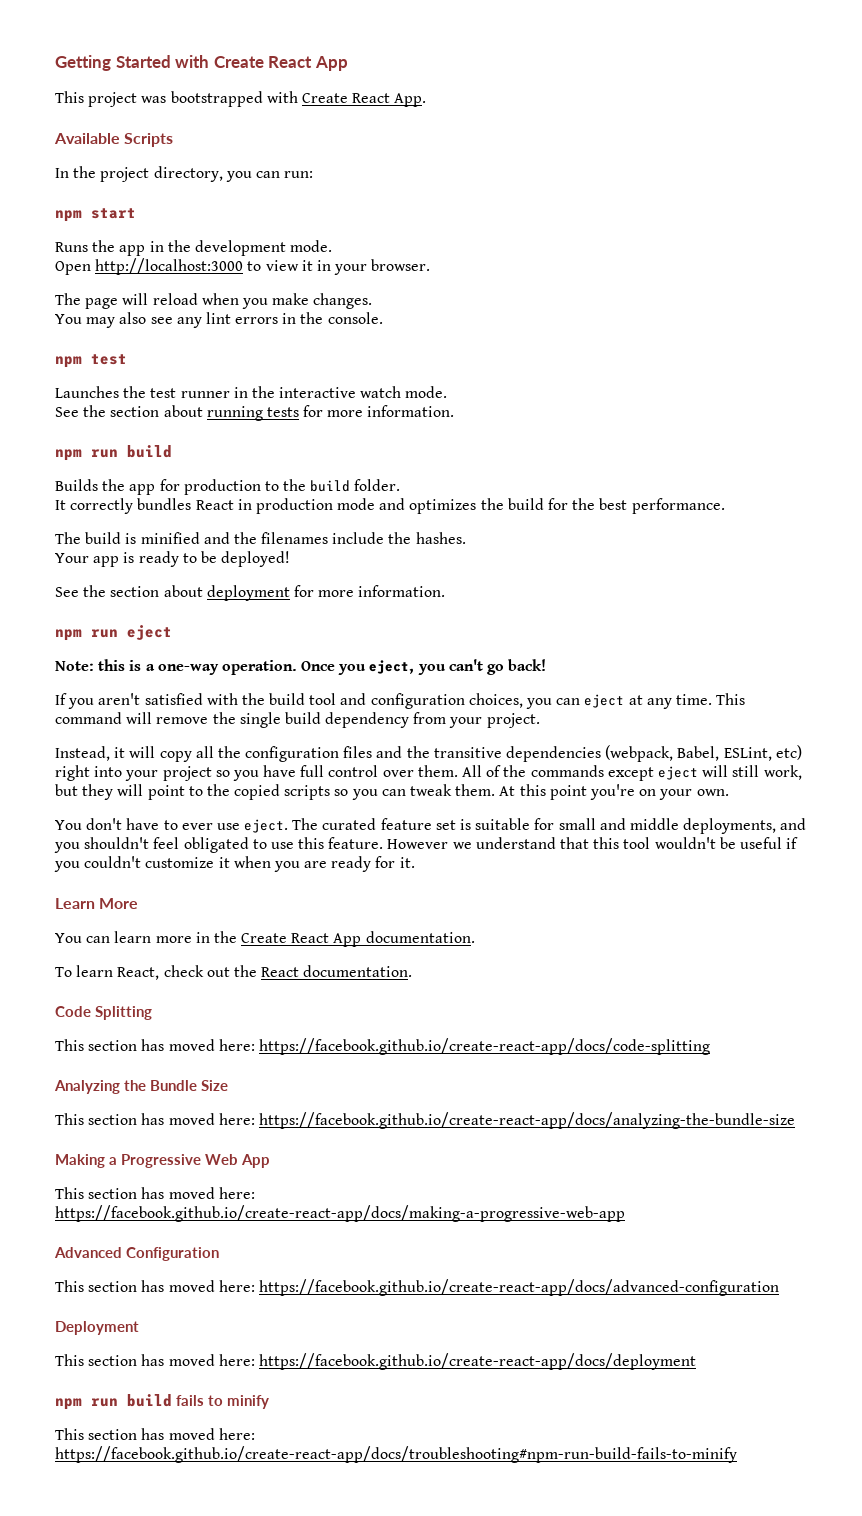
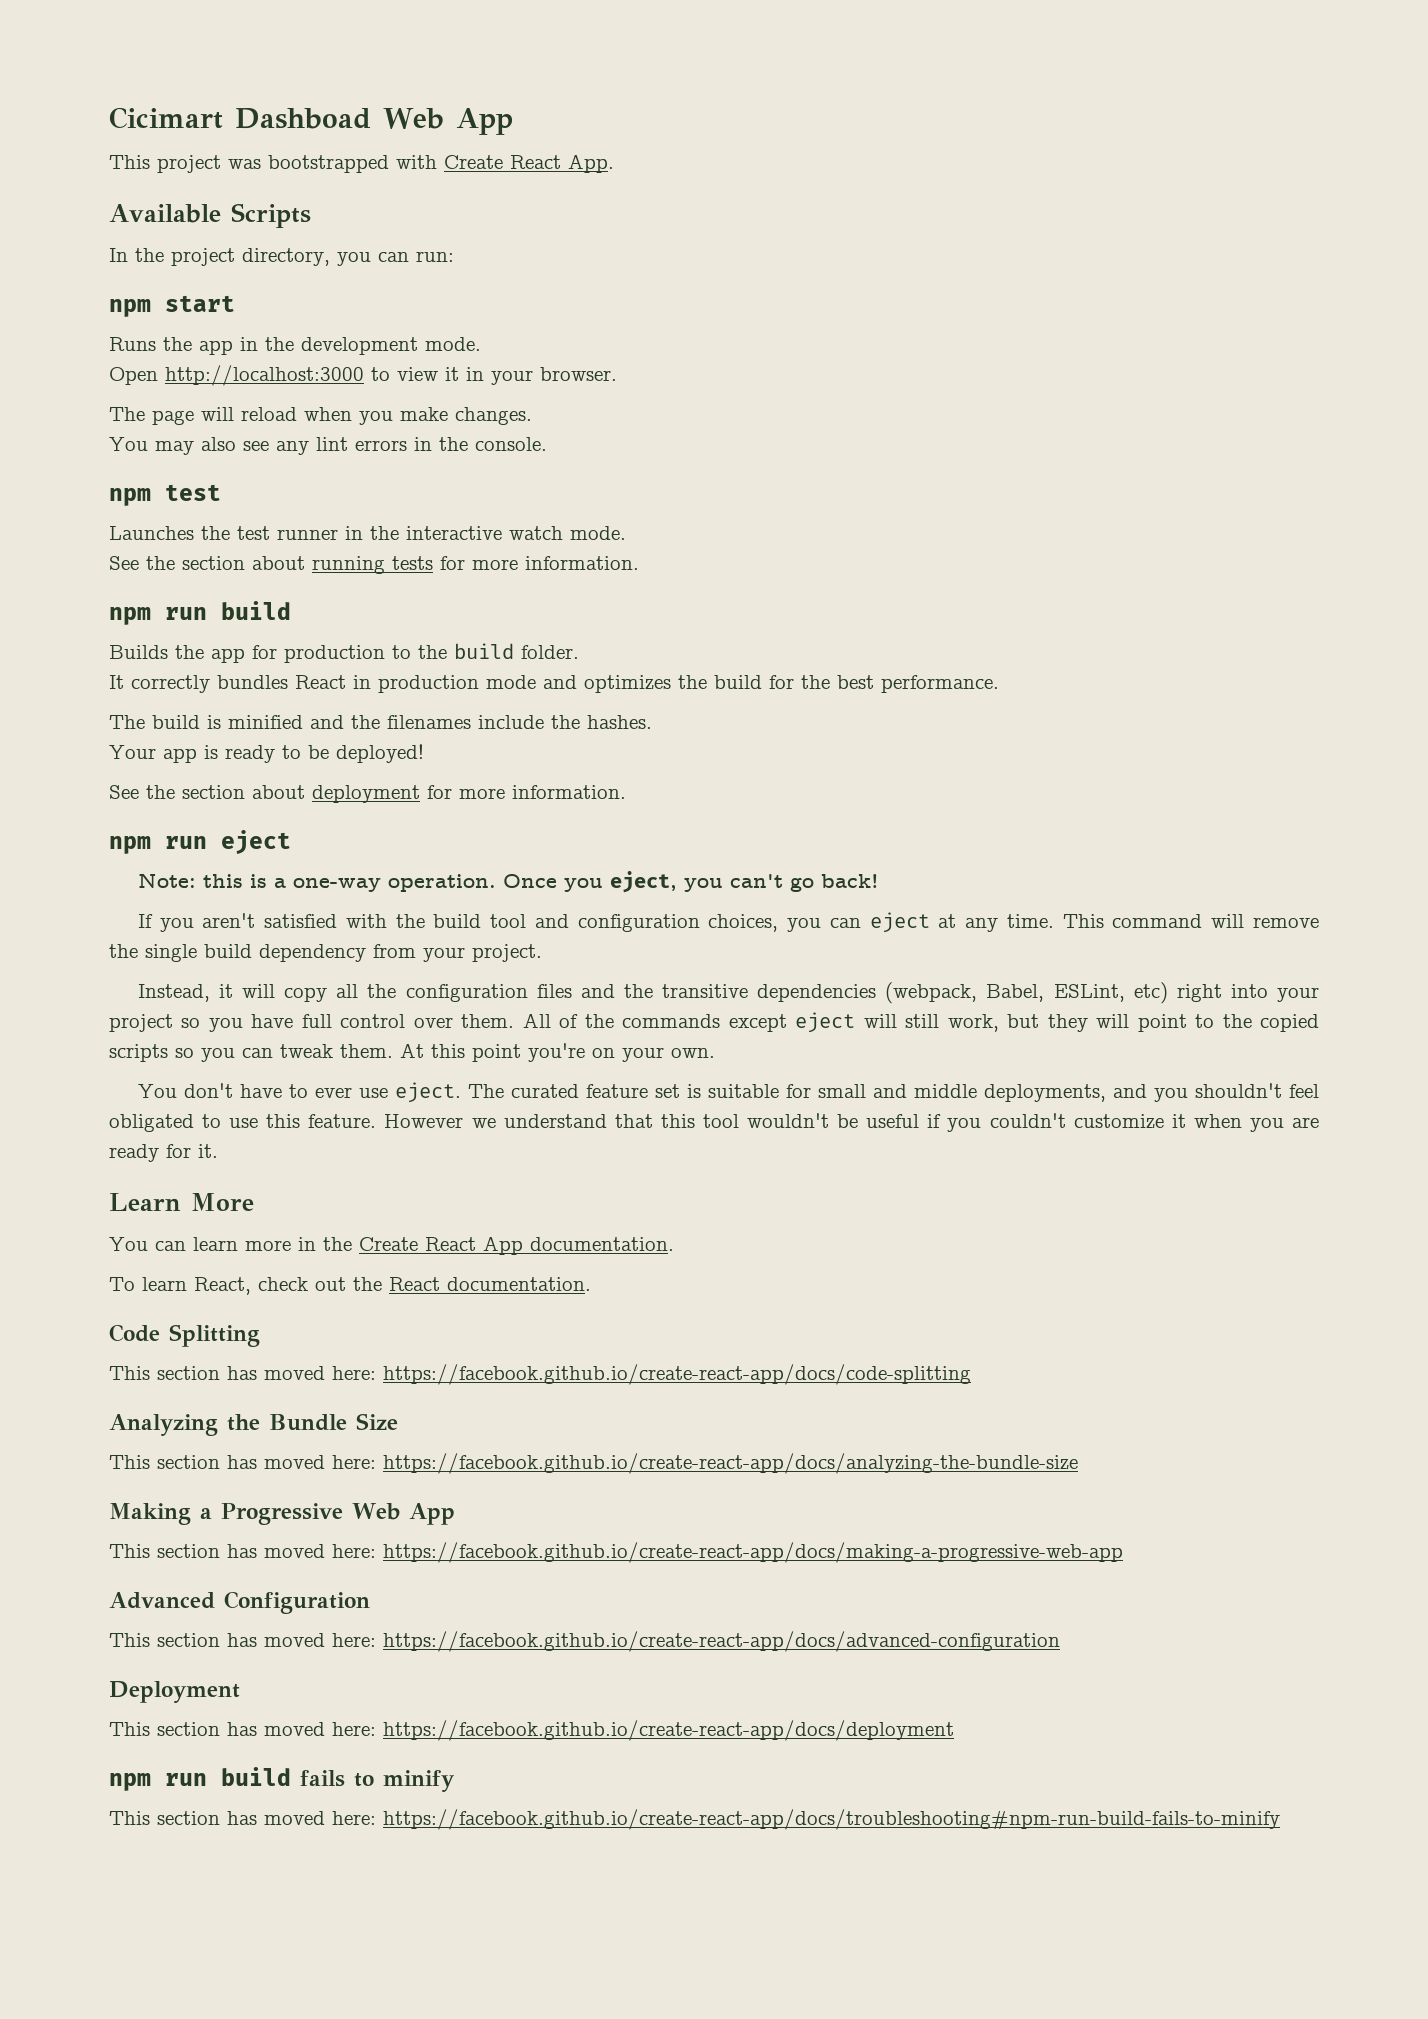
- Getting Started with Create React App
+ Cicimart Dashboad Web App

